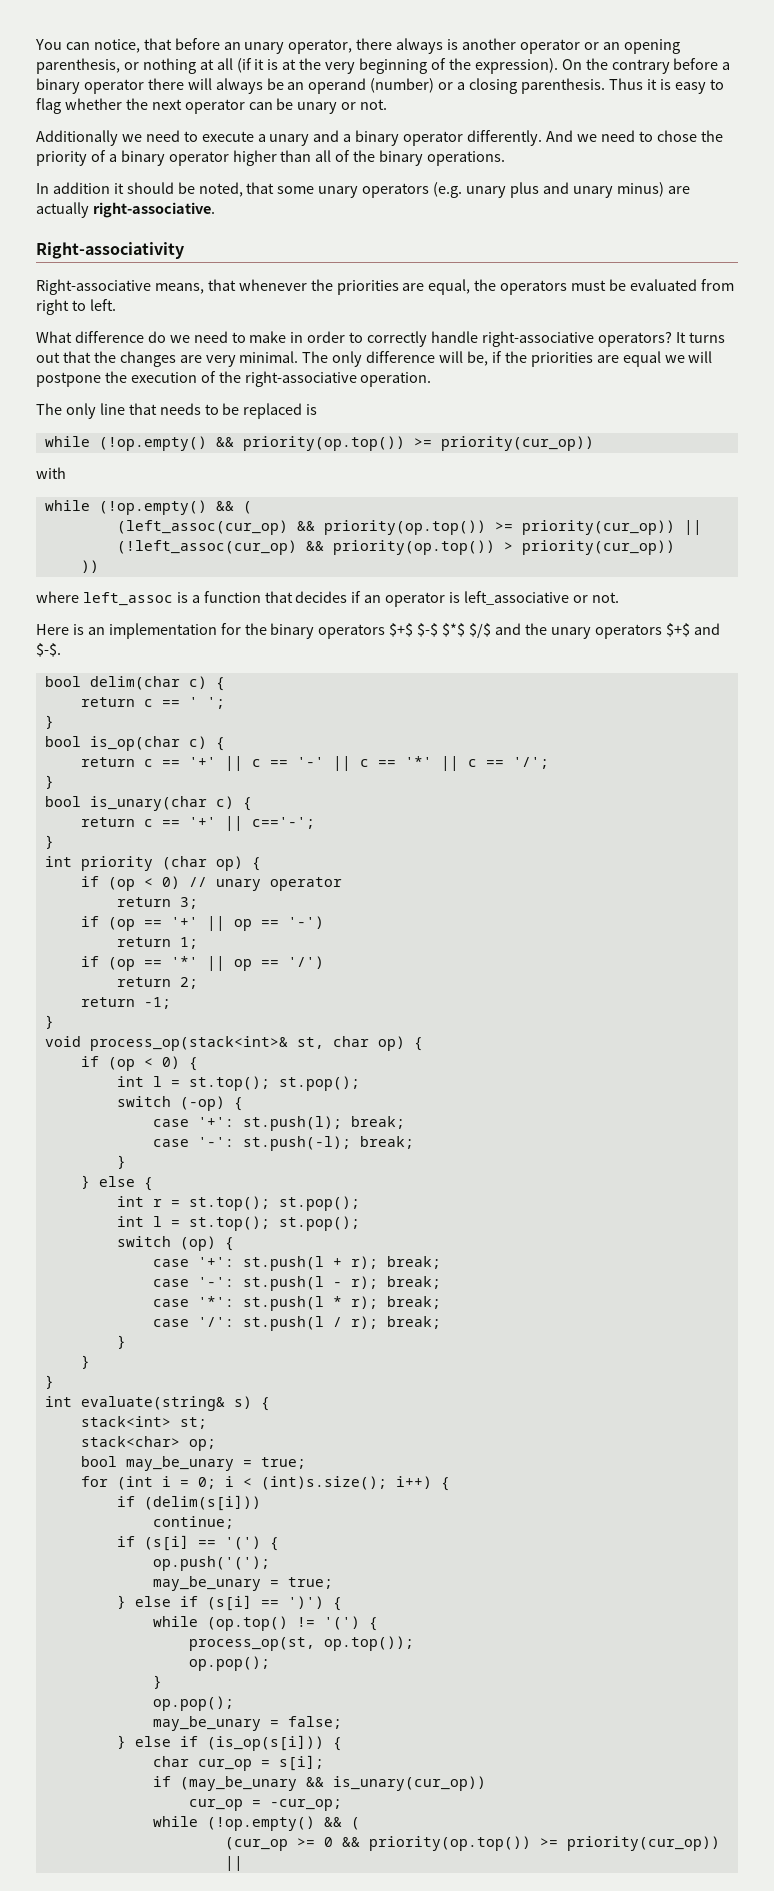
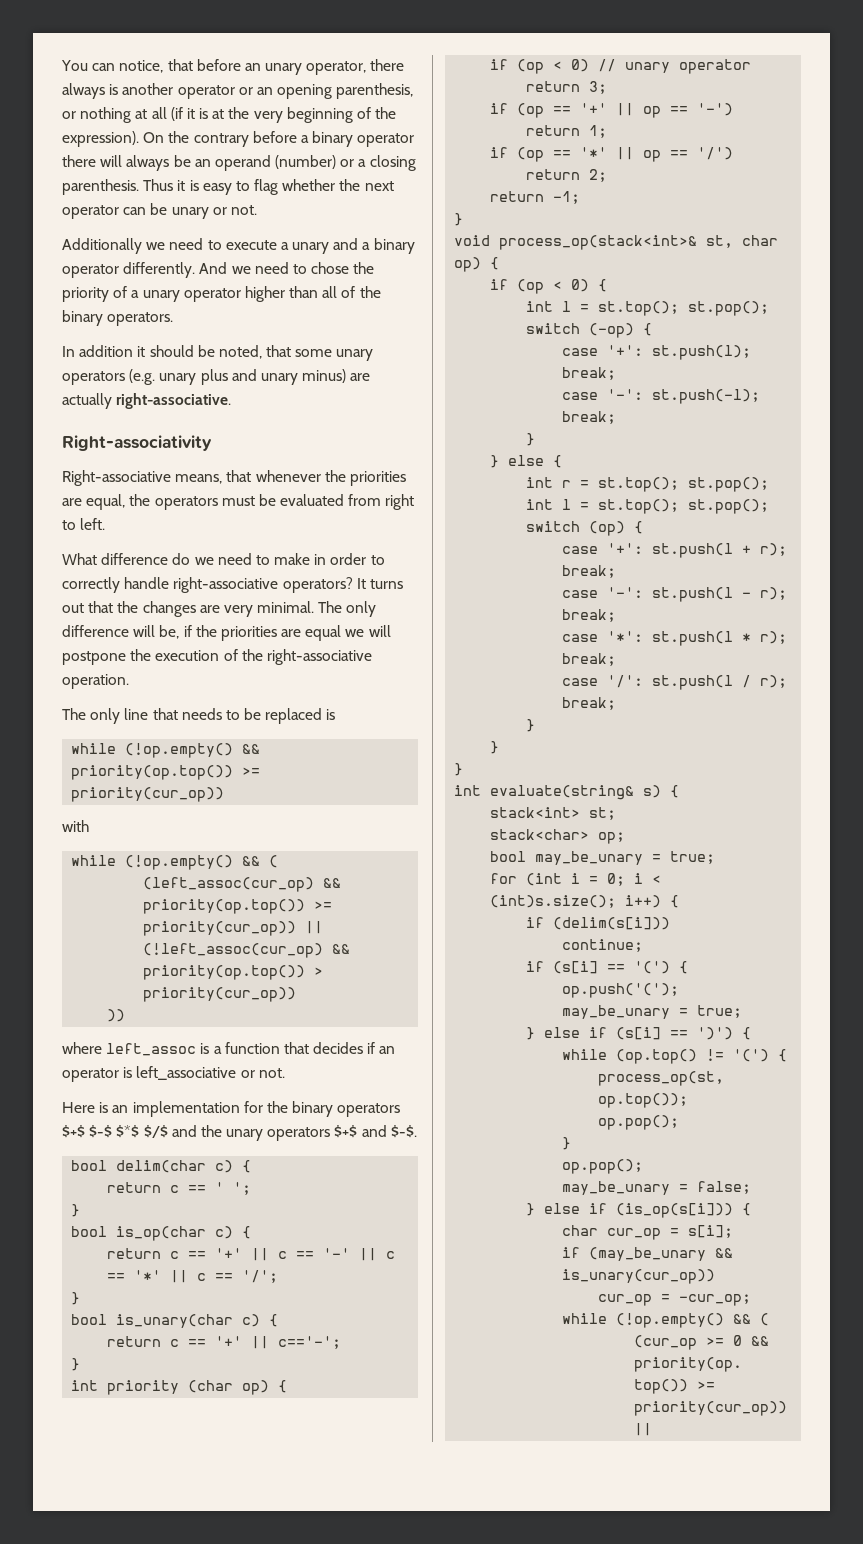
- And we need to chose the priority of a binary operator higher than all of the binary operations.
+ And we need to chose the priority of a unary operator higher than all of the binary operators.

